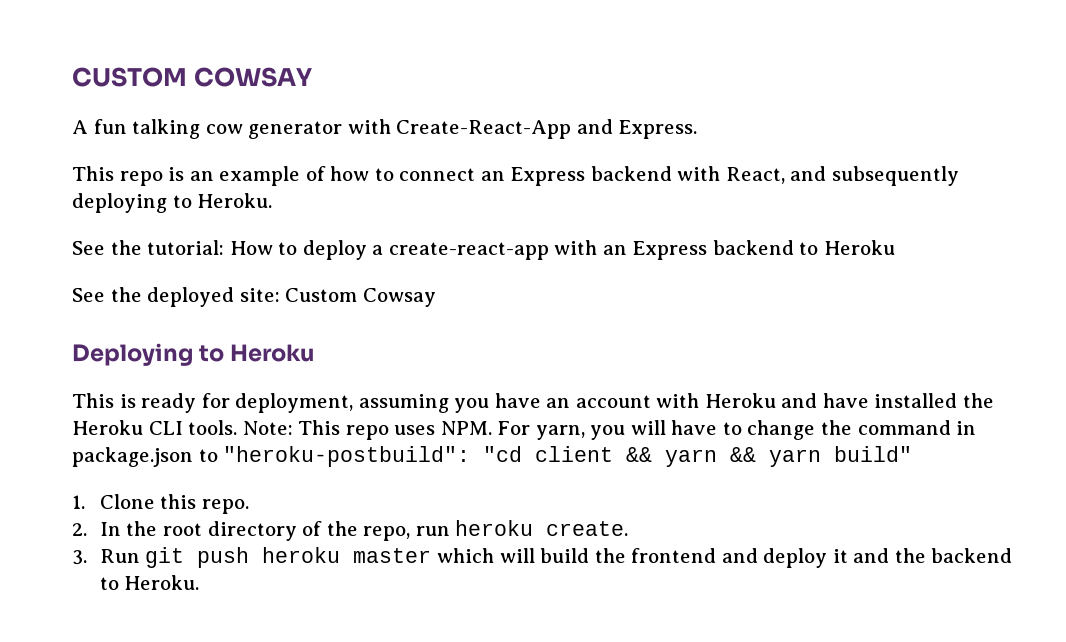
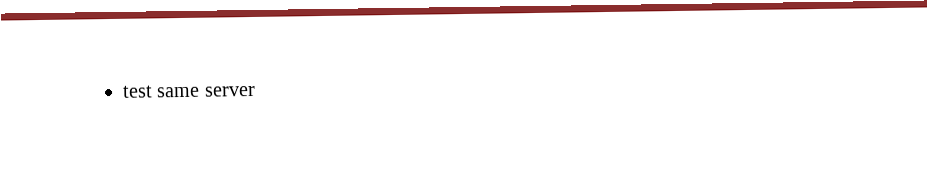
- CUSTOM COWSAY
- A fun talking cow generator with Create-React-App and Express.
- This repo is an example of how to connect an Express backend with React, and subsequently deploying to Heroku.
- See the tutorial: How to deploy a create-react-app with an Express backend to Heroku
- See the deployed site: Custom Cowsay
- Deploying to Heroku
- This is ready for deployment, assuming you have an account with Heroku and have installed the Heroku CLI tools. Note: This repo uses NPM. For yarn, you will have to change the command in package.json to "heroku-postbuild": "cd client && yarn && yarn build"
- 1. Clone this repo.
- 2. In the root directory of the repo, run heroku create.
- 3. Run git push heroku master which will build the frontend and deploy it and the backend to Heroku.
+ test same server

